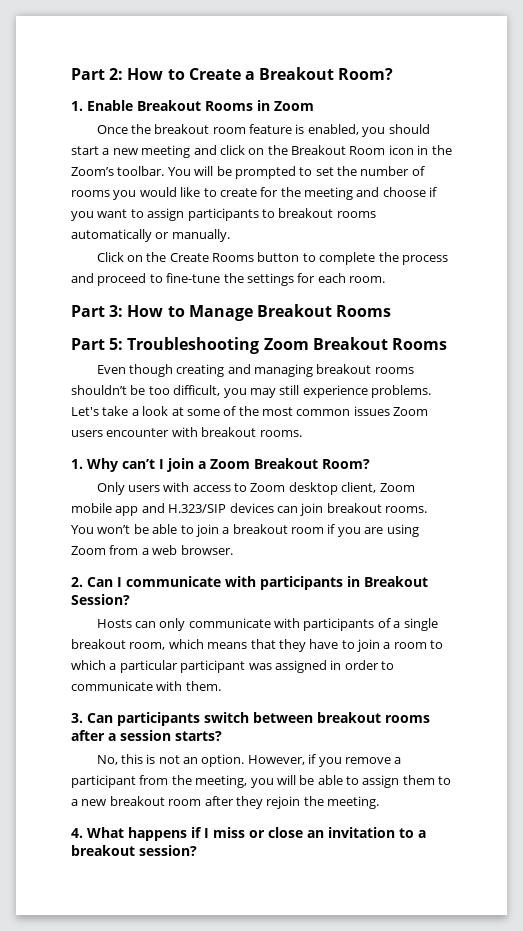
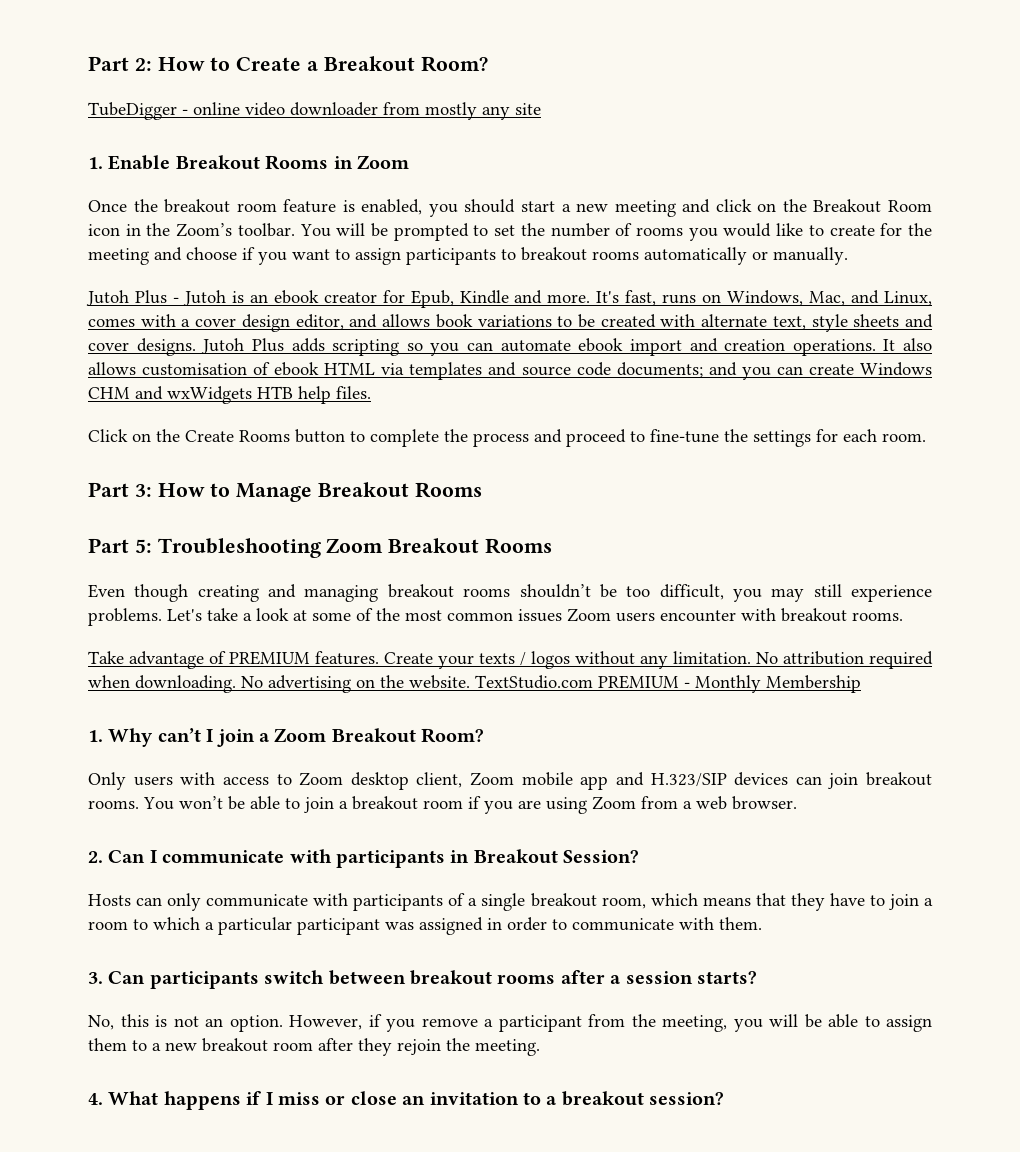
+ TubeDigger - online video downloader from mostly any site
+ Jutoh Plus - Jutoh is an ebook creator for Epub, Kindle and more. It's fast, runs on Windows, Mac, and Linux, comes with a cover design editor, and allows book variations to be created with alternate text, style sheets and cover designs. Jutoh Plus adds scripting so you can automate ebook import and creation operations. It also allows customisation of ebook HTML via templates and source code documents; and you can create Windows CHM and wxWidgets HTB help files.
+ Take advantage of PREMIUM features. Create your texts / logos without any limitation. No attribution required when downloading. No advertising on the website. TextStudio.com PREMIUM - Monthly Membership

